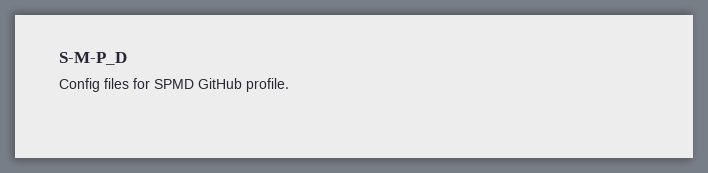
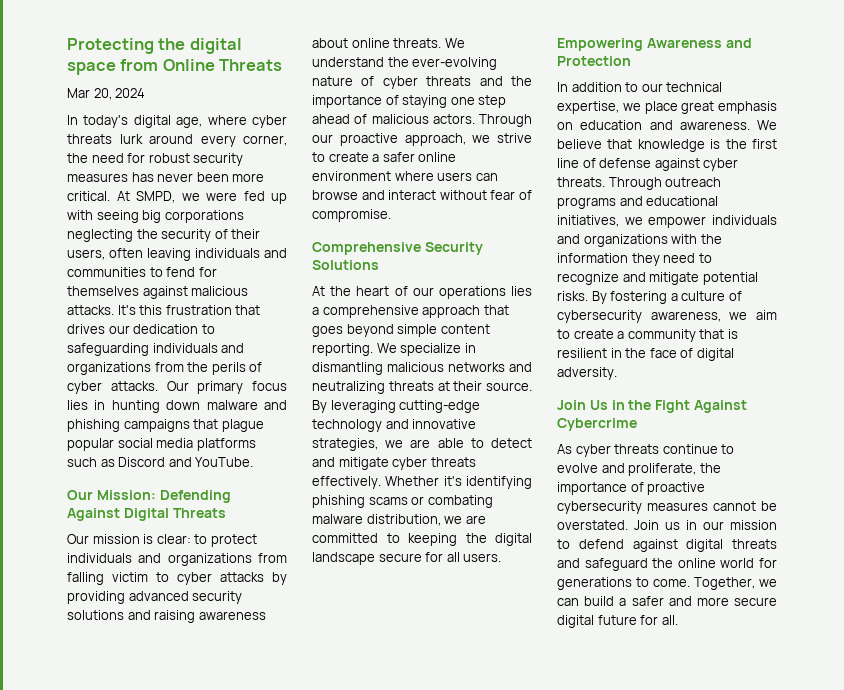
- S-M-P_D
- Config files for SPMD GitHub profile.
+ Protecting the digital space from Online Threats
+ Mar 20, 2024
+ In today's digital age, where cyber threats lurk around every corner, the need for robust security measures has never been more critical. At SMPD, we were fed up with seeing big corporations neglecting the security of their users, often leaving individuals and communities to fend for themselves against malicious attacks. It's this frustration that drives our dedication to safeguarding individuals and organizations from the perils of cyber attacks. Our primary focus lies in hunting down malware and phishing campaigns that plague popular social media platforms such as Discord and YouTube.
+ Our Mission: Defending Against Digital Threats
+ Our mission is clear: to protect individuals and organizations from falling victim to cyber attacks by providing advanced security solutions and raising awareness about online threats. We understand the ever-evolving nature of cyber threats and the importance of staying one step ahead of malicious actors. Through our proactive approach, we strive to create a safer online environment where users can browse and interact without fear of compromise.
+ Comprehensive Security Solutions
+ At the heart of our operations lies a comprehensive approach that goes beyond simple content reporting. We specialize in dismantling malicious networks and neutralizing threats at their source. By leveraging cutting-edge technology and innovative strategies, we are able to detect and mitigate cyber threats effectively. Whether it's identifying phishing scams or combating malware distribution, we are committed to keeping the digital landscape secure for all users.
+ Empowering Awareness and Protection
+ In addition to our technical expertise, we place great emphasis on education and awareness. We believe that knowledge is the first line of defense against cyber threats. Through outreach programs and educational initiatives, we empower individuals and organizations with the information they need to recognize and mitigate potential risks. By fostering a culture of cybersecurity awareness, we aim to create a community that is resilient in the face of digital adversity.
+ Join Us in the Fight Against Cybercrime
+ As cyber threats continue to evolve and proliferate, the importance of proactive cybersecurity measures cannot be overstated. Join us in our mission to defend against digital threats and safeguard the online world for generations to come. Together, we can build a safer and more secure digital future for all.

